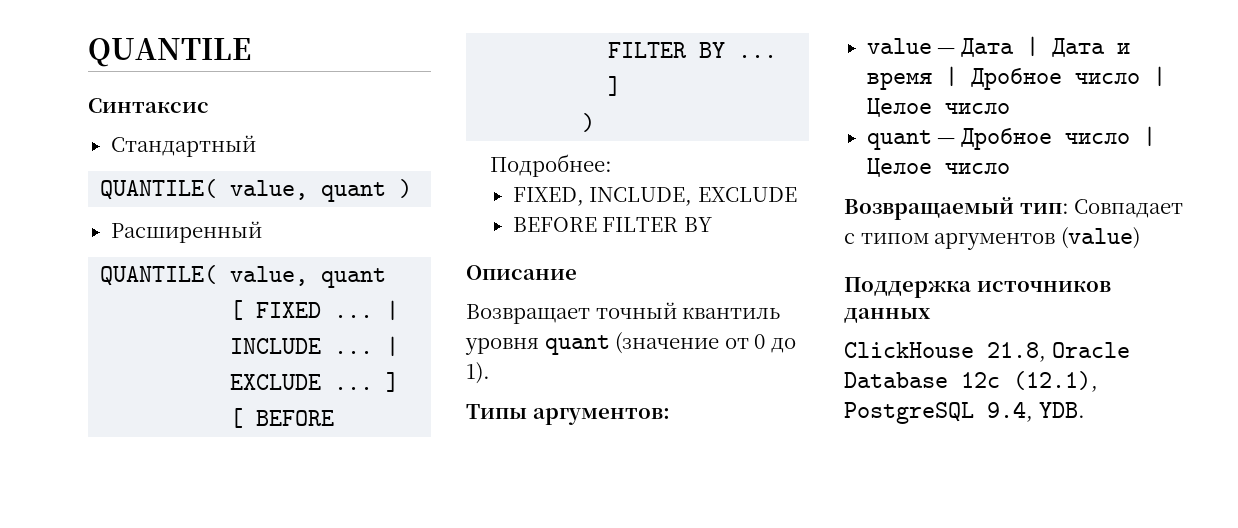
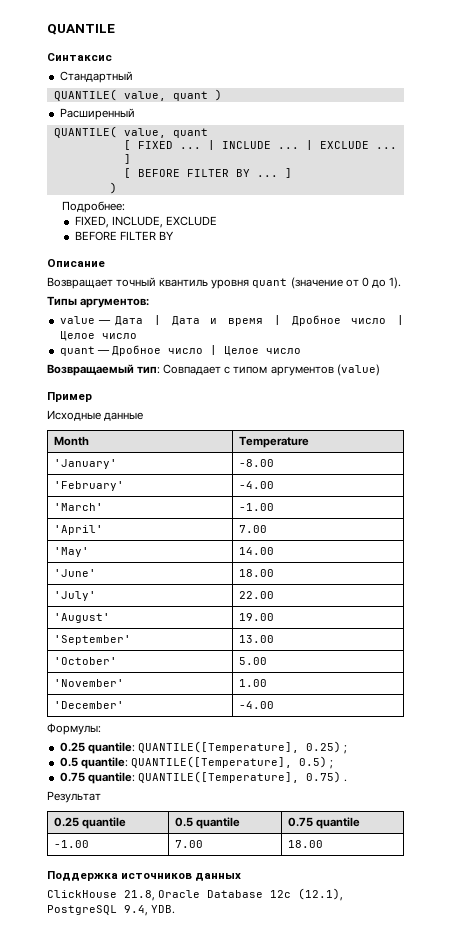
+ Пример
+ Исходные данные
+ Month | Temperature
+ 'January' | -8.00
+ 'February' | -4.00
+ 'March' | -1.00
+ 'April' | 7.00
+ 'May' | 14.00
+ 'June' | 18.00
+ 'July' | 22.00
+ 'August' | 19.00
+ 'September' | 13.00
+ 'October' | 5.00
+ 'November' | 1.00
+ 'December' | -4.00
+ Формулы:
+ 0.25 quantile: QUANTILE([Temperature], 0.25) ;
+ 0.5 quantile: QUANTILE([Temperature], 0.5) ;
+ 0.75 quantile: QUANTILE([Temperature], 0.75) .
+ Результат
+ 0.25 quantile | 0.5 quantile | 0.75 quantile
+ -1.00 | 7.00 | 18.00

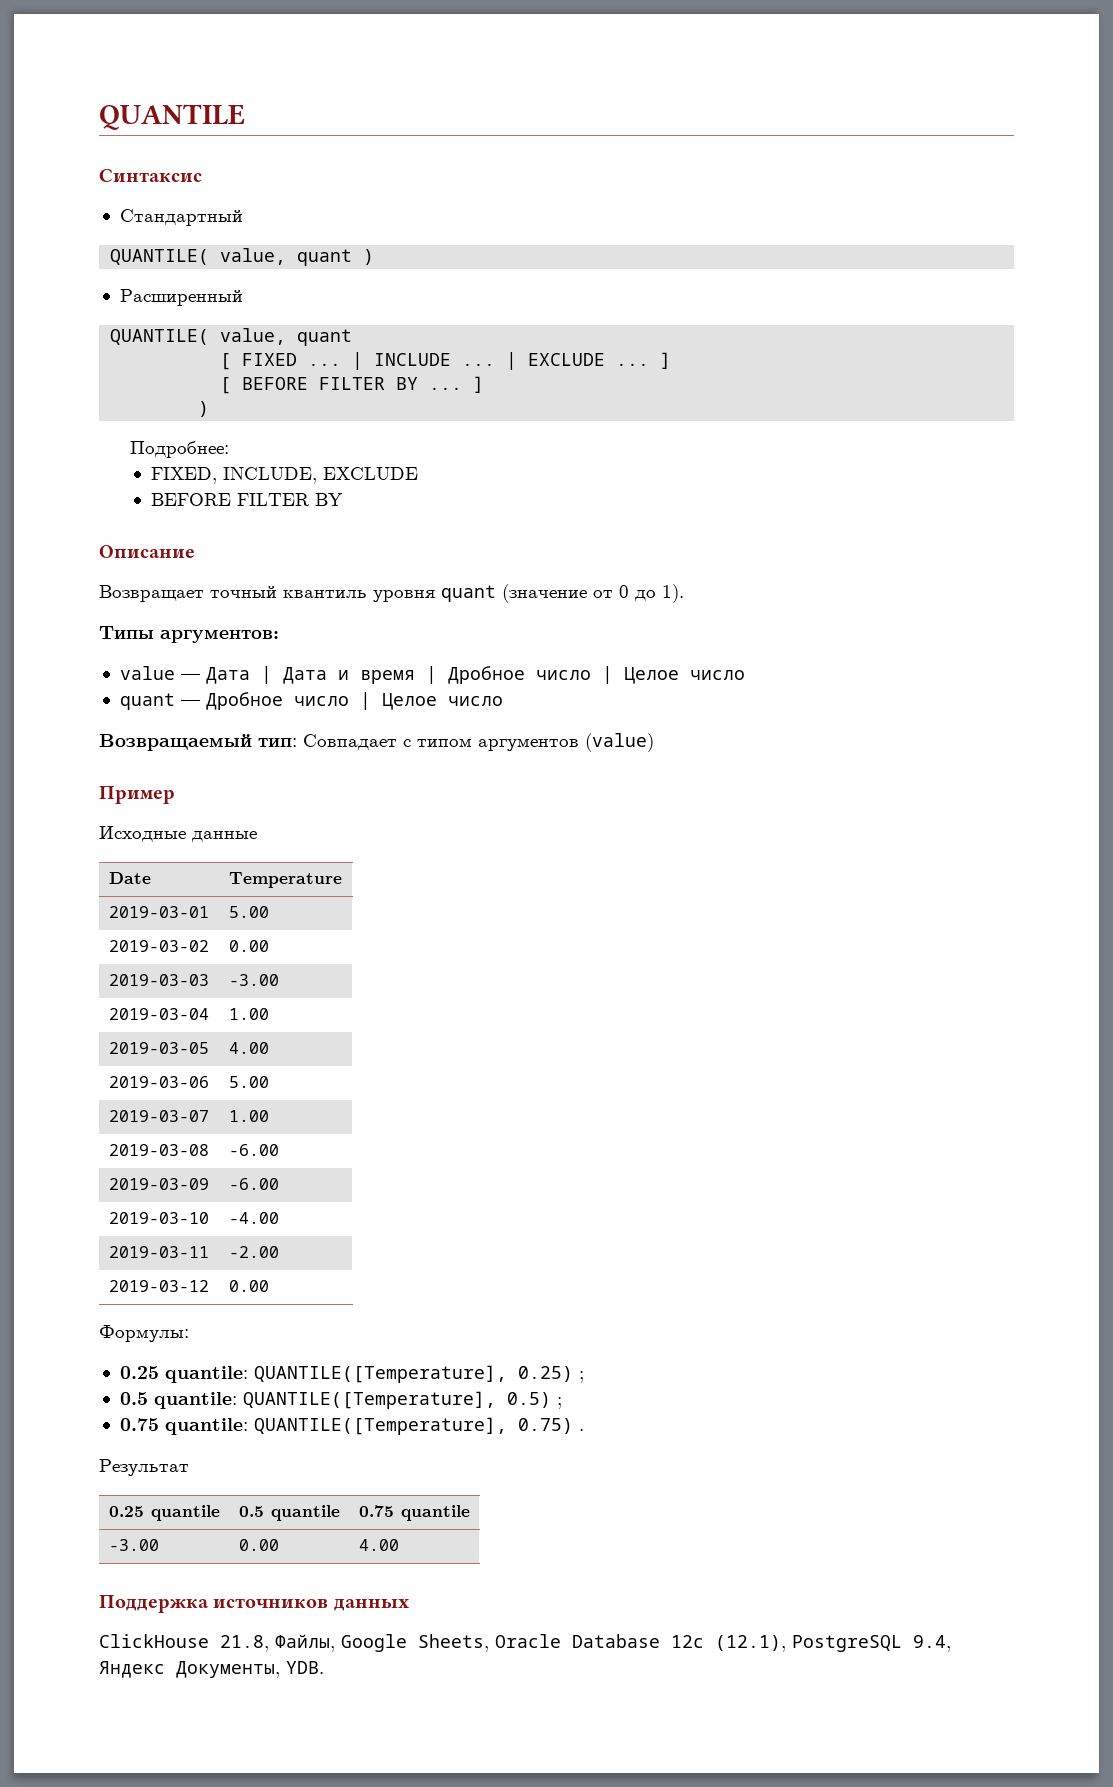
- Month | Temperature
+ Date | Temperature
- 'January' | -8.00
- 'February' | -4.00
- 'March' | -1.00
- 'April' | 7.00
- 'May' | 14.00
- 'June' | 18.00
- 'July' | 22.00
- 'August' | 19.00
- 'September' | 13.00
- 'October' | 5.00
- 'November' | 1.00
- 'December' | -4.00
+ 2019-03-01 | 5.00
+ 2019-03-02 | 0.00
+ 2019-03-03 | -3.00
+ 2019-03-04 | 1.00
+ 2019-03-05 | 4.00
+ 2019-03-06 | 5.00
+ 2019-03-07 | 1.00
+ 2019-03-08 | -6.00
+ 2019-03-09 | -6.00
+ 2019-03-10 | -4.00
+ 2019-03-11 | -2.00
+ 2019-03-12 | 0.00
- -1.00 | 7.00 | 18.00
+ -3.00 | 0.00 | 4.00
- ClickHouse 21.8, Oracle Database 12c (12.1), PostgreSQL 9.4, YDB.
+ ClickHouse 21.8, Файлы, Google Sheets, Oracle Database 12c (12.1), PostgreSQL 9.4, Яндекс Документы, YDB.

